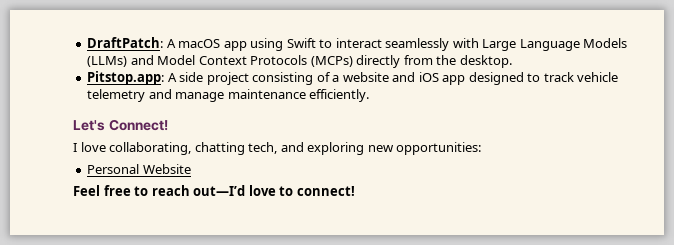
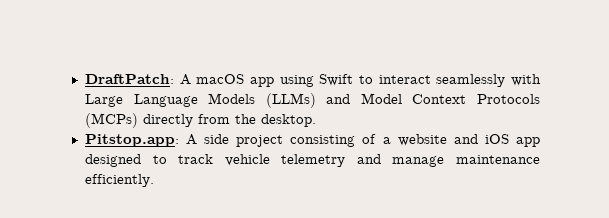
- Let's Connect!
- I love collaborating, chatting tech, and exploring new opportunities:
- Personal Website
- Feel free to reach out—I’d love to connect!

